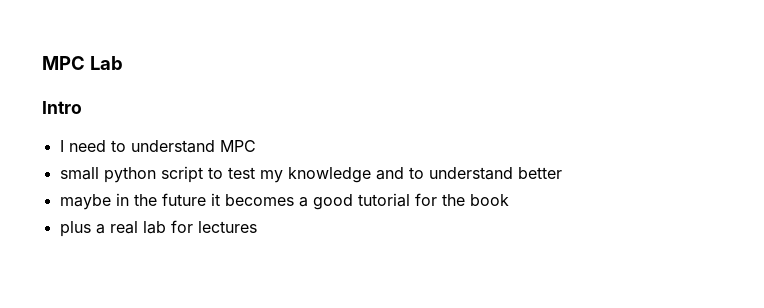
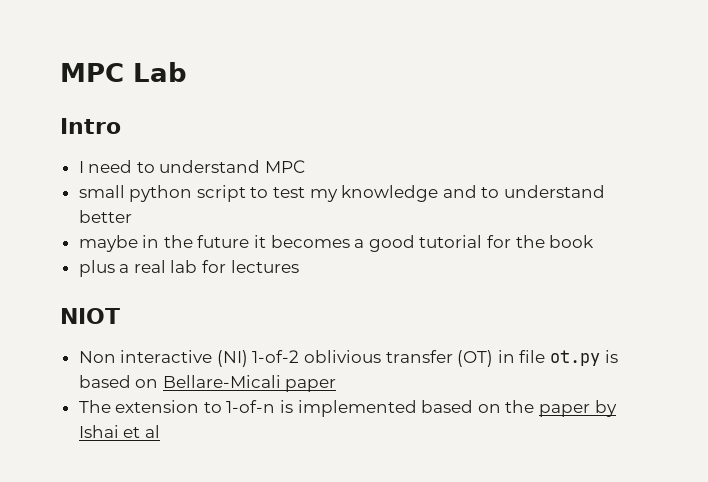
+ NIOT
+ Non interactive (NI) 1-of-2 oblivious transfer (OT) in file ot.py is based on Bellare-Micali paper
+ The extension to 1-of-n is implemented based on the paper by Ishai et al

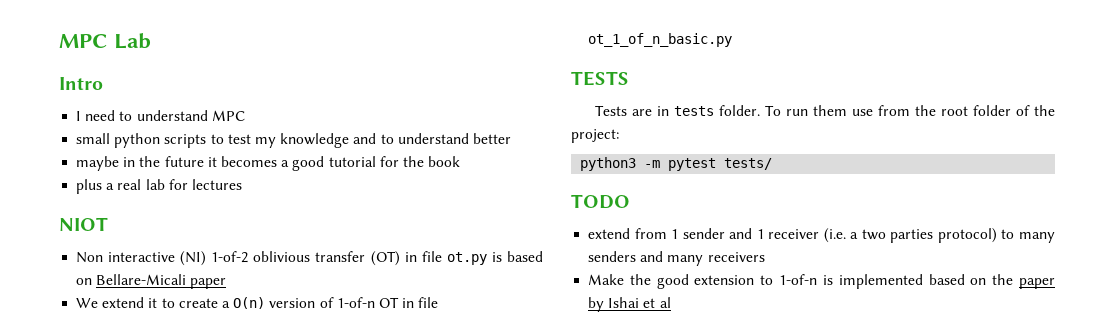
- small python script to test my knowledge and to understand better
+ small python scripts to test my knowledge and to understand better
- The extension to 1-of-n is implemented based on the paper by Ishai et al
+ We extend it to create a O(n) version of 1-of-n OT in file ot_1_of_n_basic.py
+ TESTS
+ Tests are in tests folder. To run them use from the root folder of the project:
+ python3 -m pytest tests/
+ TODO
+ extend from 1 sender and 1 receiver (i.e. a two parties protocol) to many senders and many receivers
+ Make the good extension to 1-of-n is implemented based on the paper by Ishai et al

